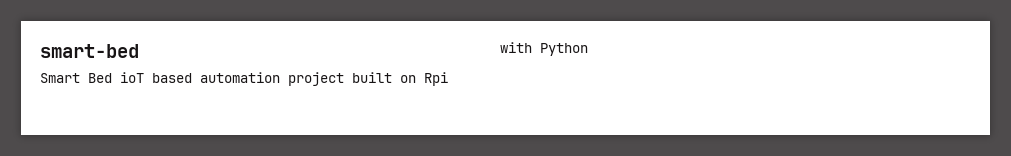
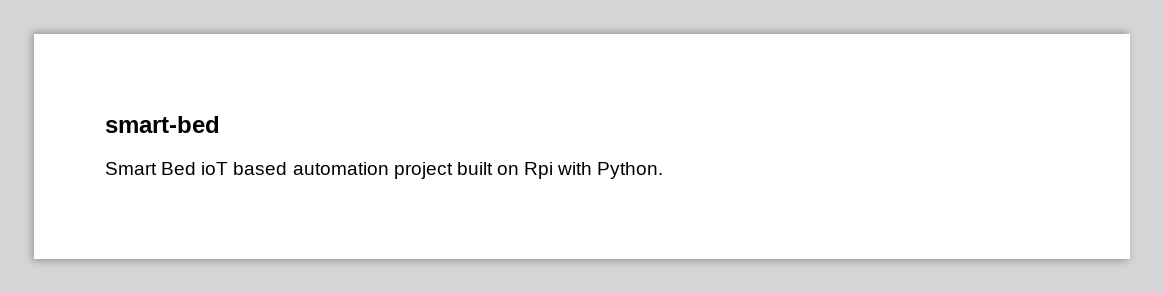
- Smart Bed ioT based automation project built on Rpi with Python
+ Smart Bed ioT based automation project built on Rpi with Python.

